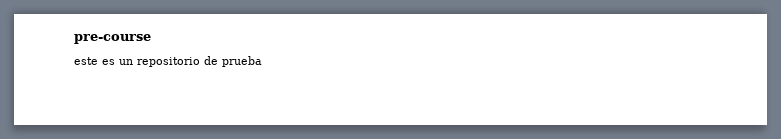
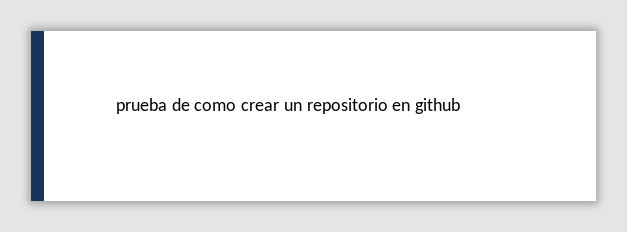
- pre-course
- este es un repositorio de prueba
+ prueba de como crear un repositorio en github

